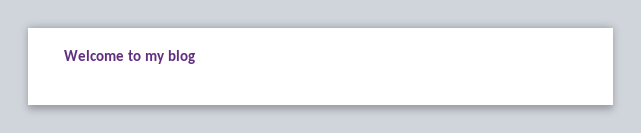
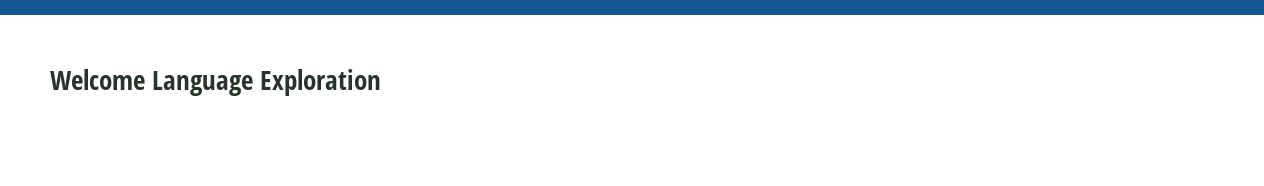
- Welcome to my blog
+ Welcome Language Exploration

